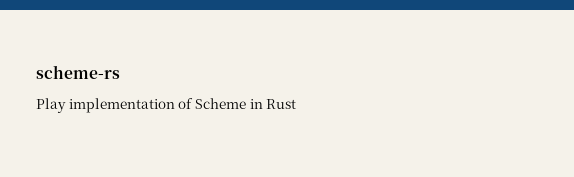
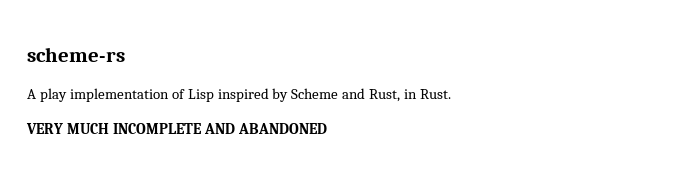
- Play implementation of Scheme in Rust
+ A play implementation of Lisp inspired by Scheme and Rust, in Rust.
+ VERY MUCH INCOMPLETE AND ABANDONED

